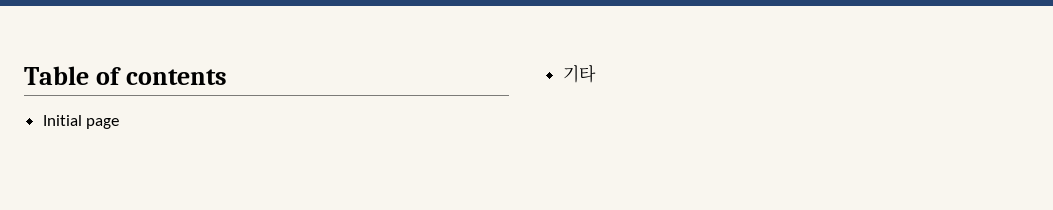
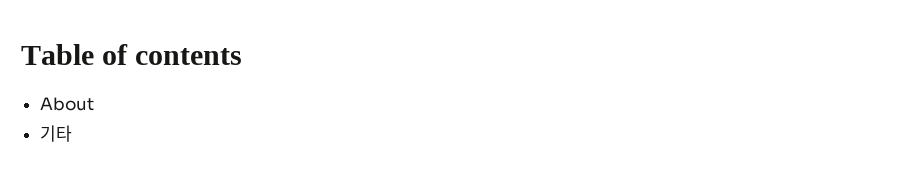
- Initial page
+ About

